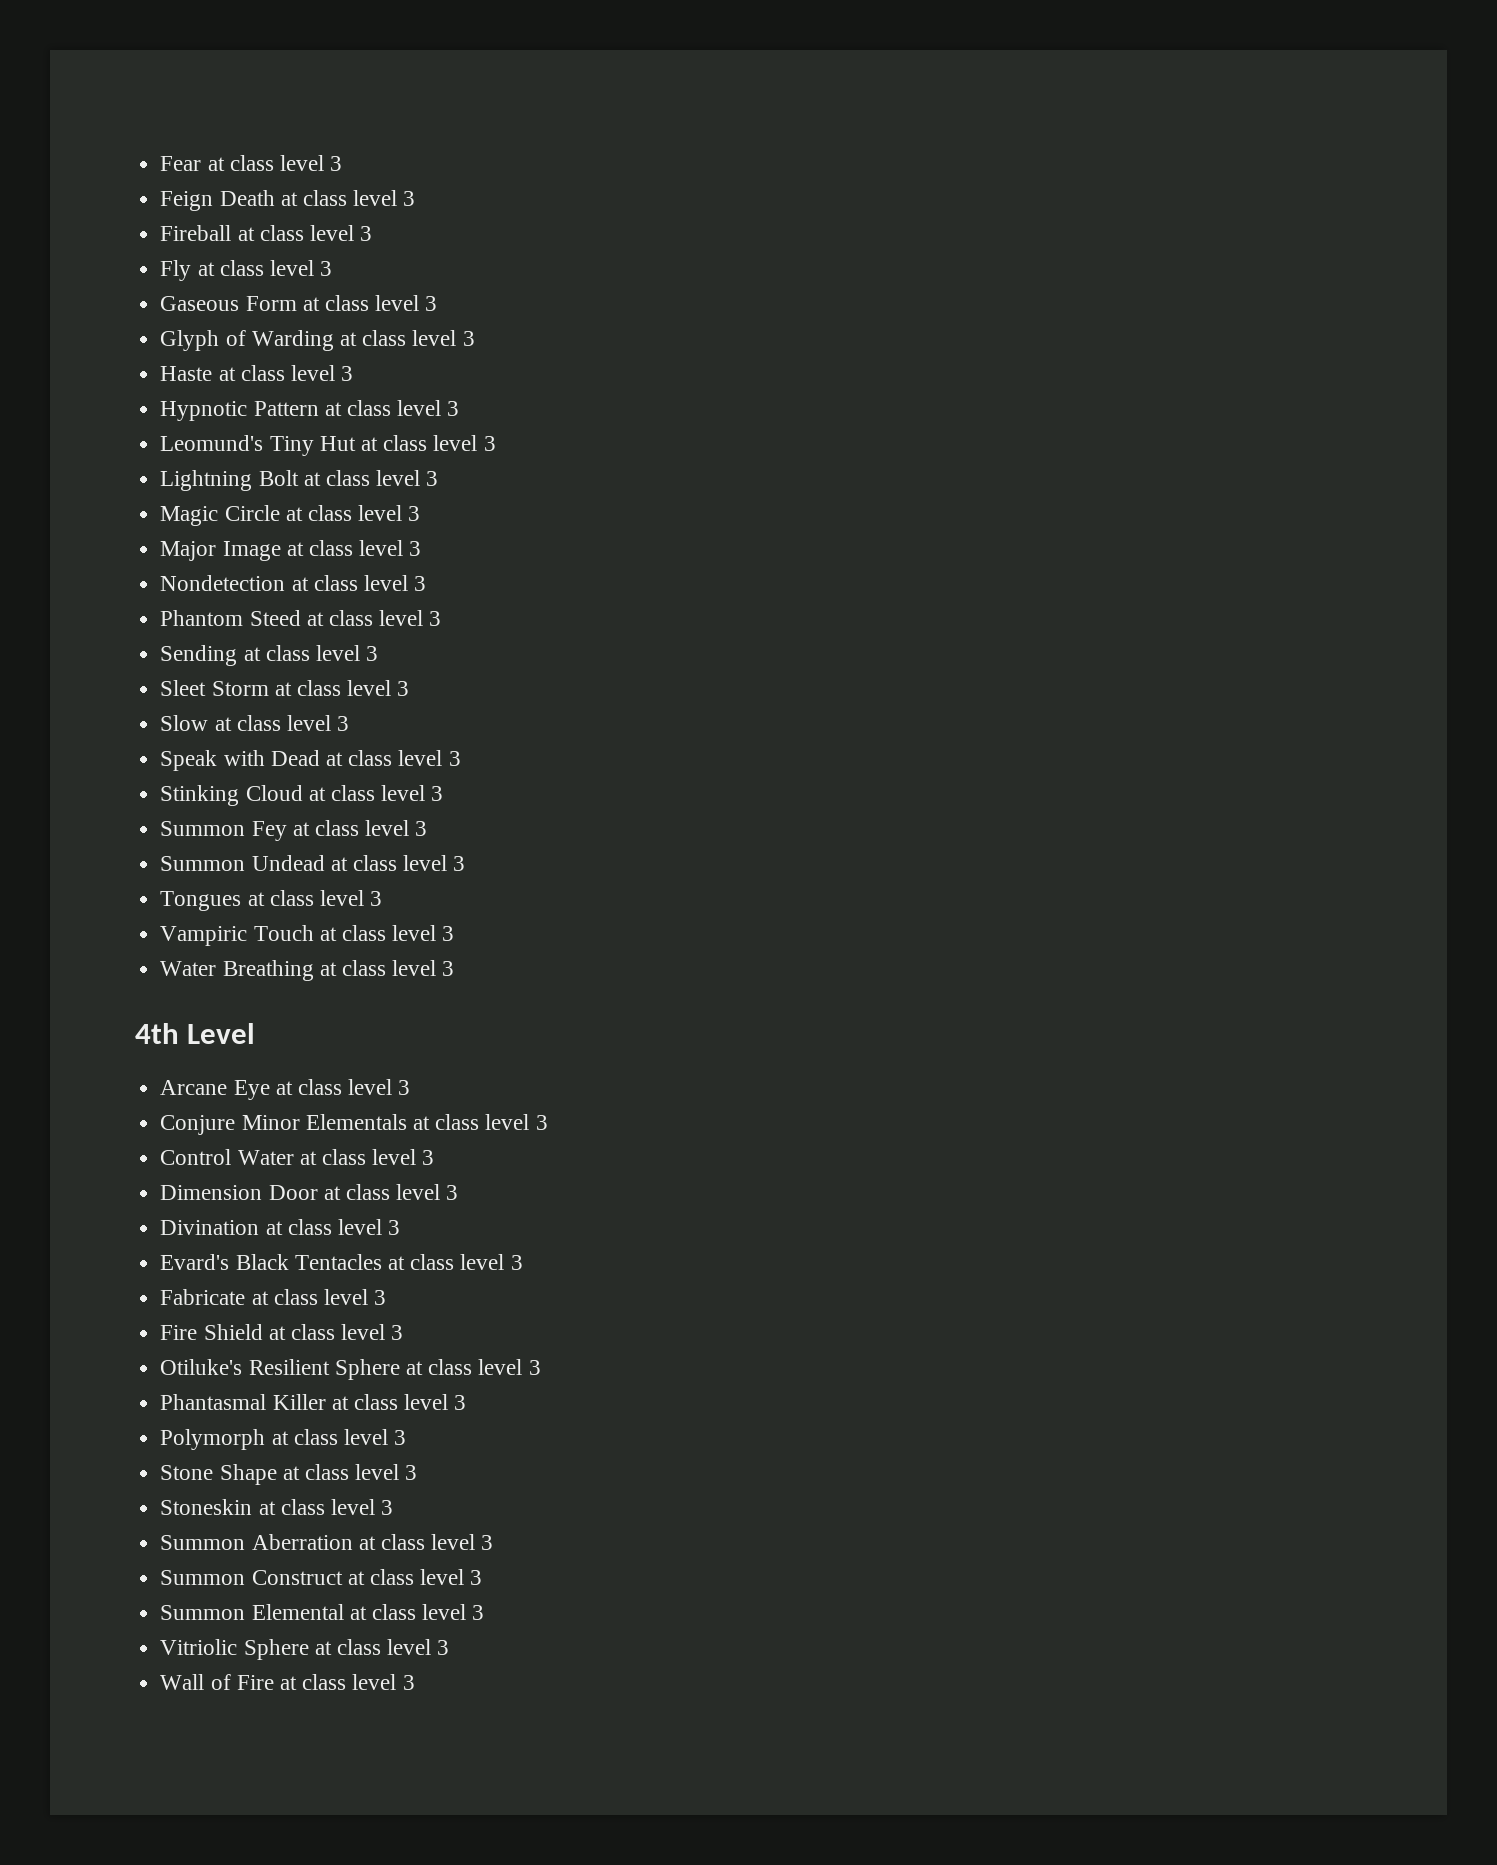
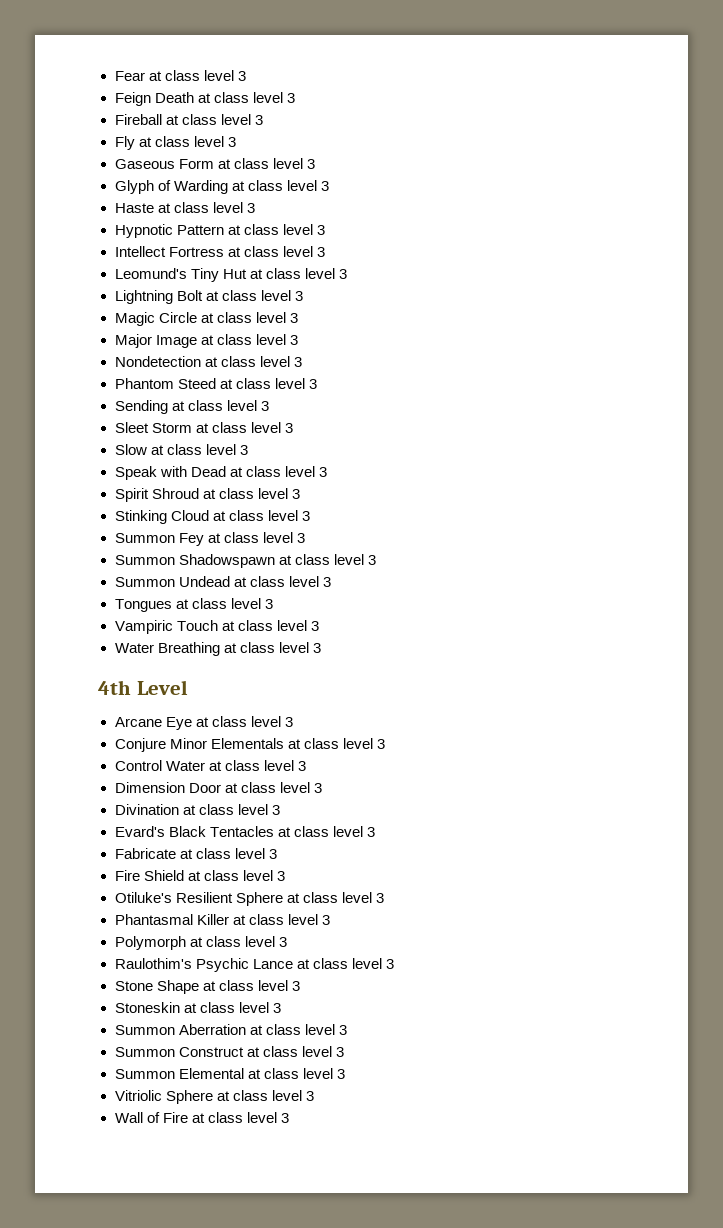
+ Intellect Fortress at class level 3
+ Spirit Shroud at class level 3
+ Summon Shadowspawn at class level 3
+ Raulothim's Psychic Lance at class level 3

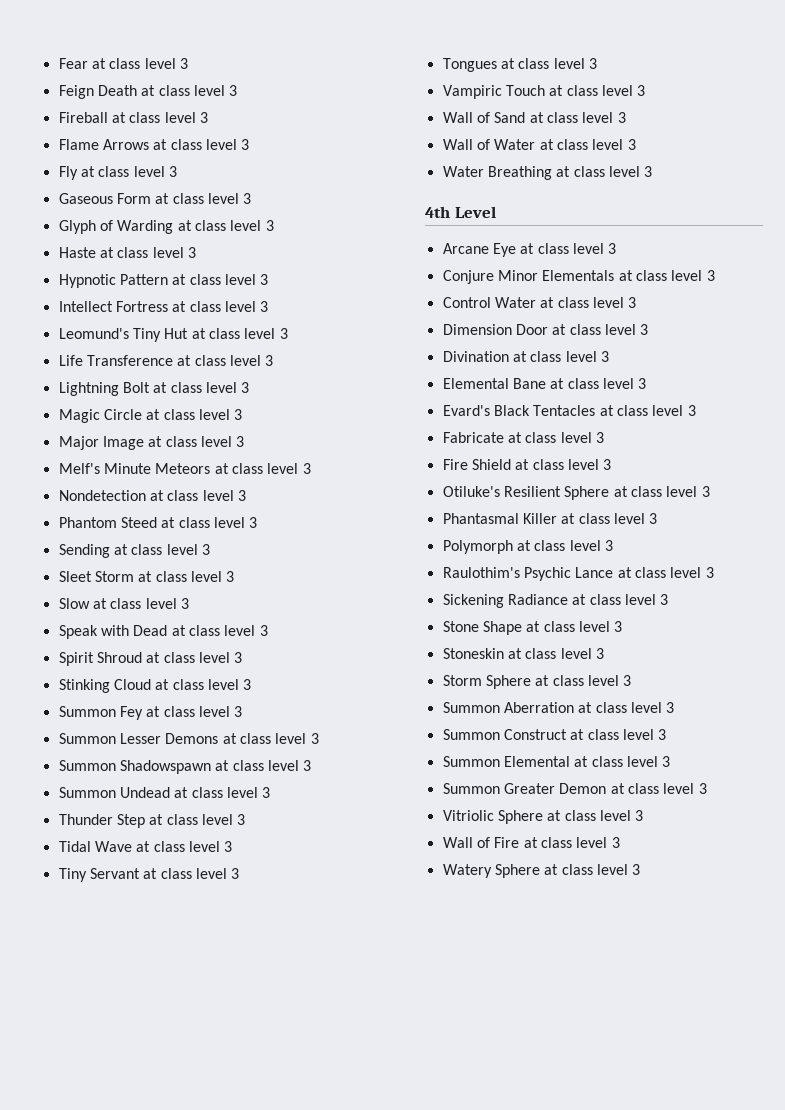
+ Flame Arrows at class level 3
+ Life Transference at class level 3
+ Melf's Minute Meteors at class level 3
+ Summon Lesser Demons at class level 3
+ Thunder Step at class level 3
+ Tidal Wave at class level 3
+ Tiny Servant at class level 3
+ Wall of Sand at class level 3
+ Wall of Water at class level 3
+ Elemental Bane at class level 3
+ Sickening Radiance at class level 3
+ Storm Sphere at class level 3
+ Summon Greater Demon at class level 3
+ Watery Sphere at class level 3

